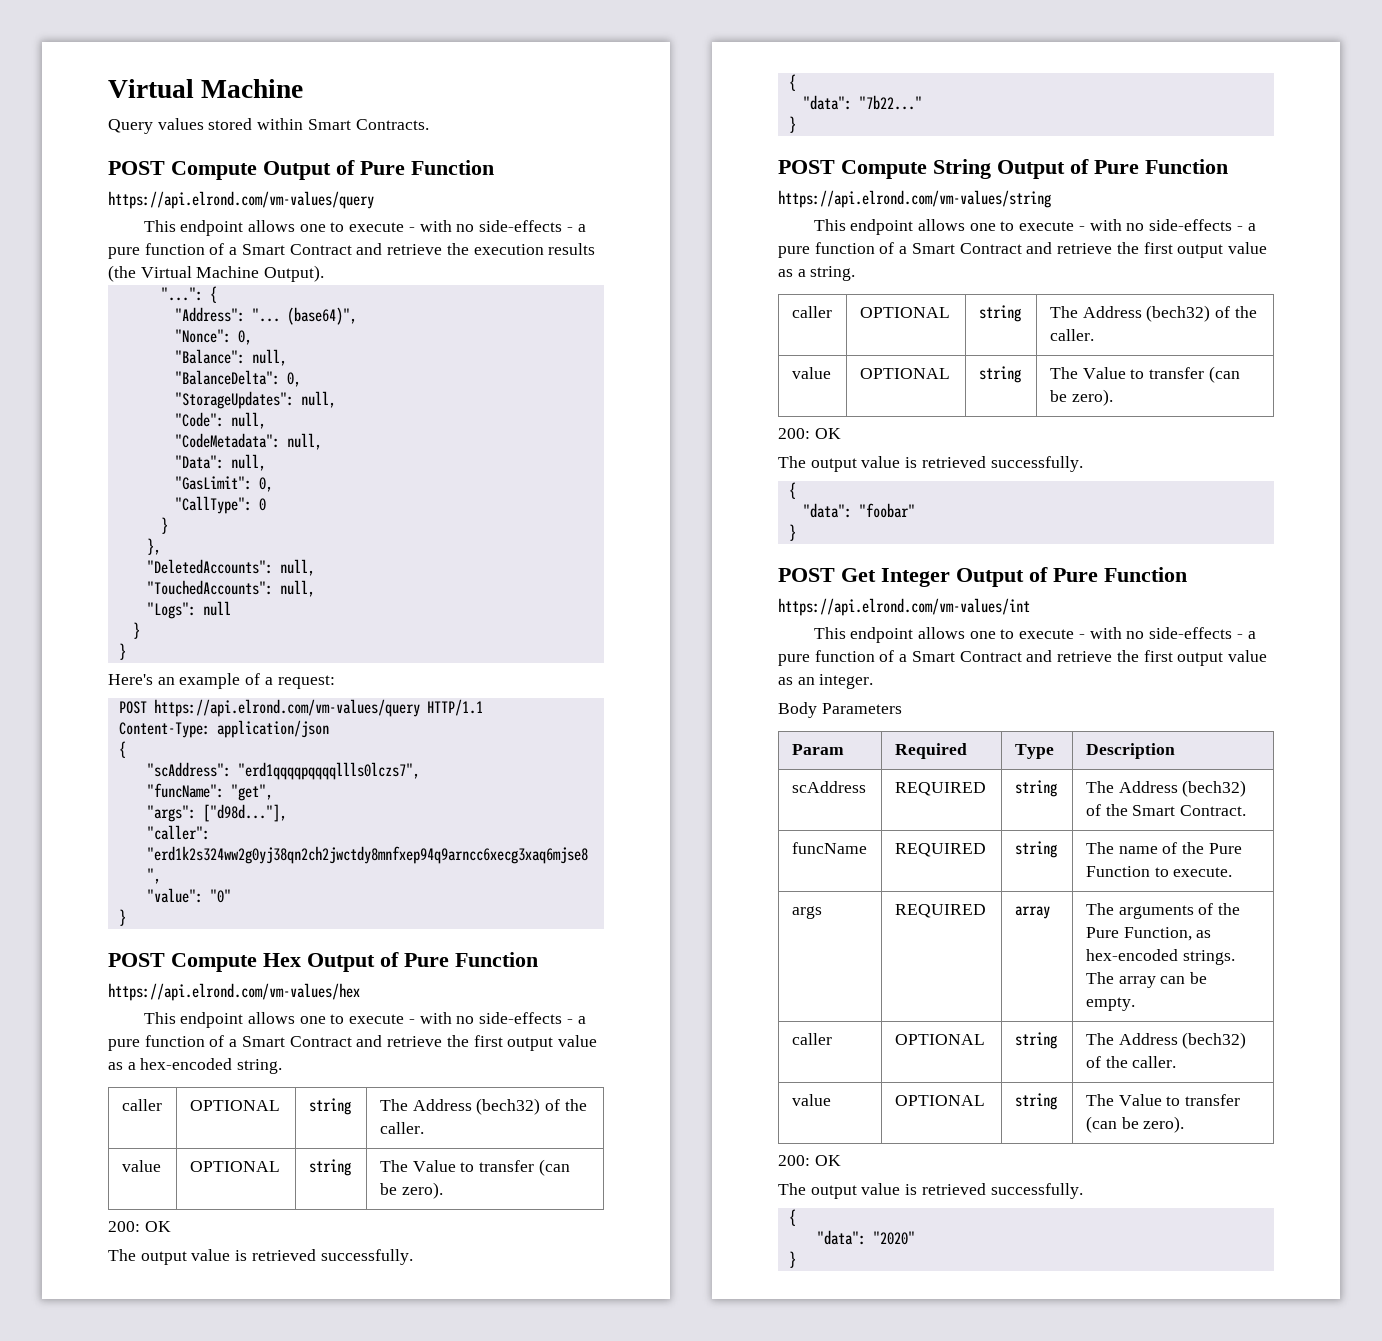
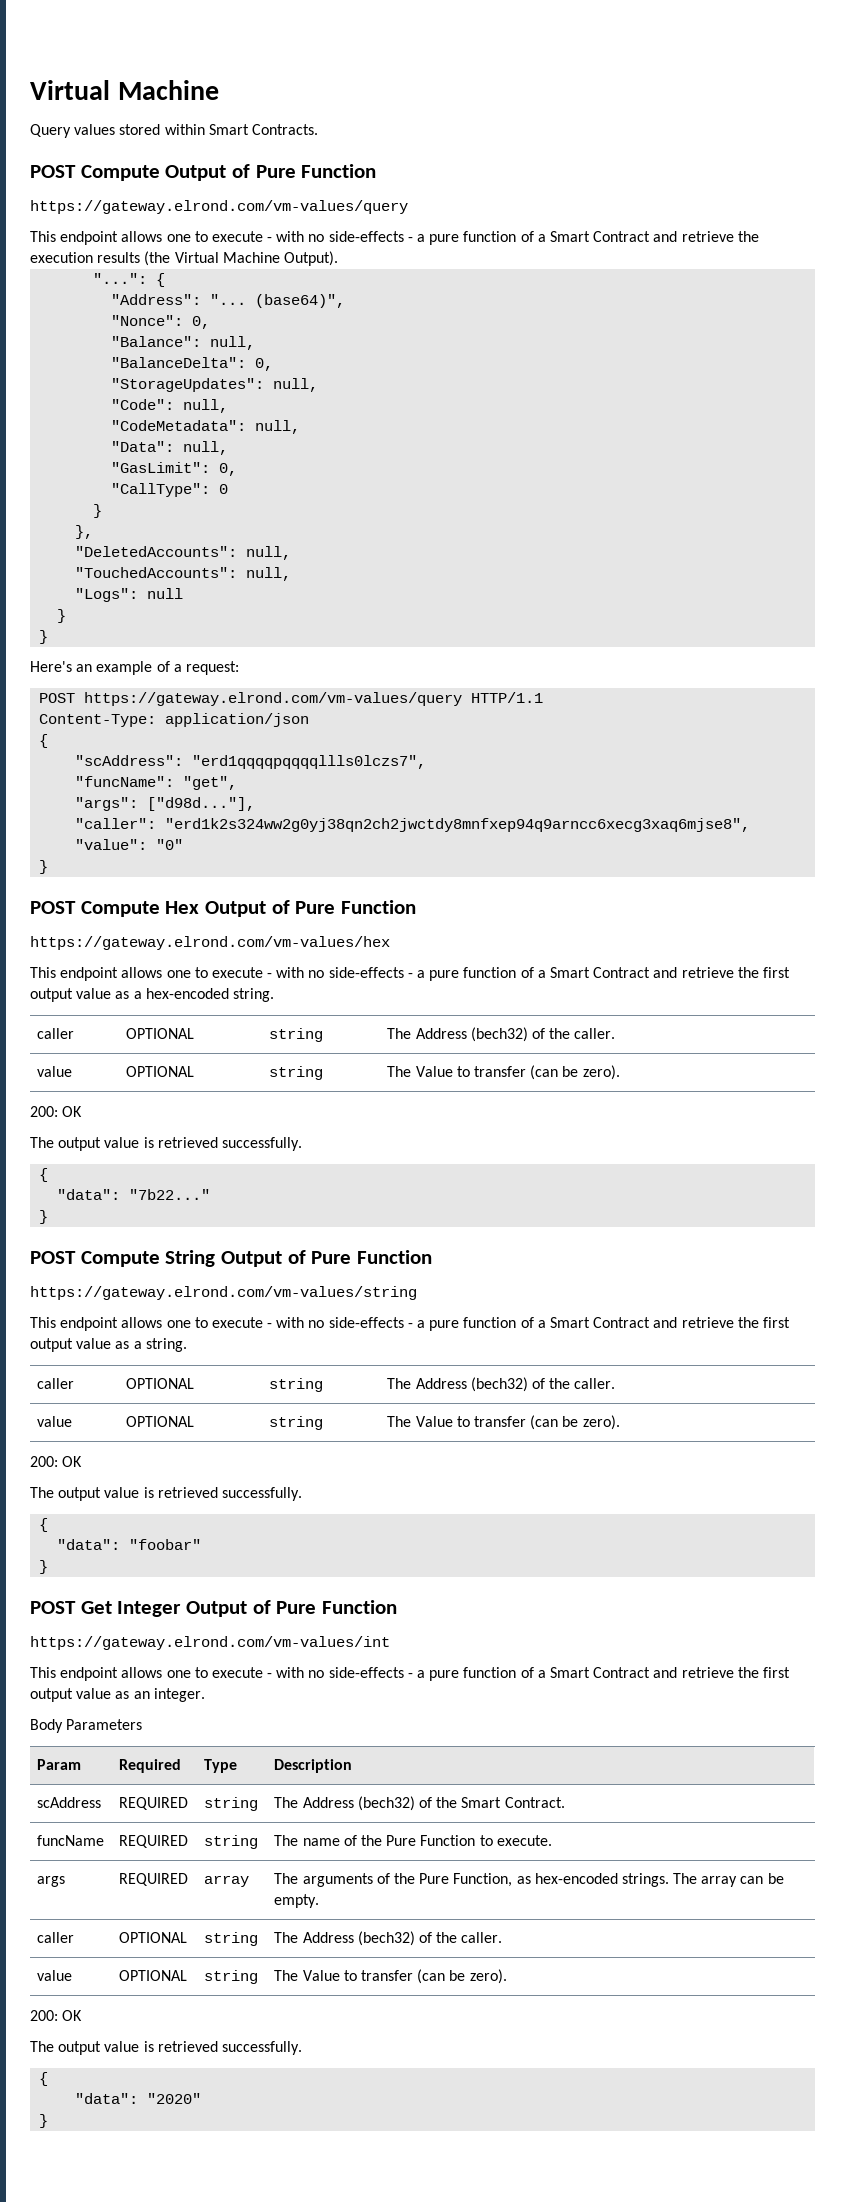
  POST Compute Output of Pure Function
- https://api.elrond.com/vm-values/query
+ https://gateway.elrond.com/vm-values/query
- POST https://api.elrond.com/vm-values/query HTTP/1.1
+ POST https://gateway.elrond.com/vm-values/query HTTP/1.1
- https://api.elrond.com/vm-values/hex
+ https://gateway.elrond.com/vm-values/hex
- https://api.elrond.com/vm-values/string
+ https://gateway.elrond.com/vm-values/string
- https://api.elrond.com/vm-values/int
+ https://gateway.elrond.com/vm-values/int

